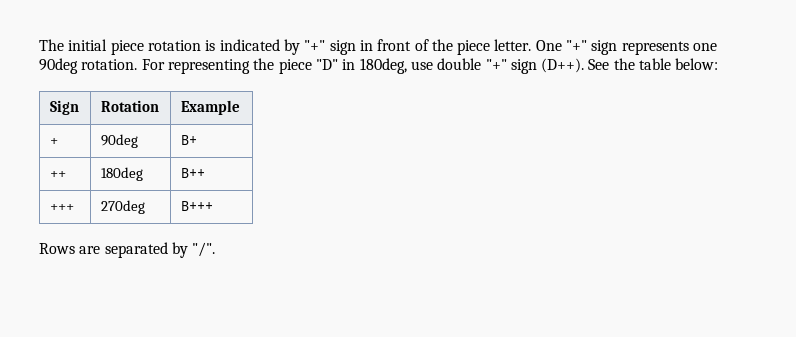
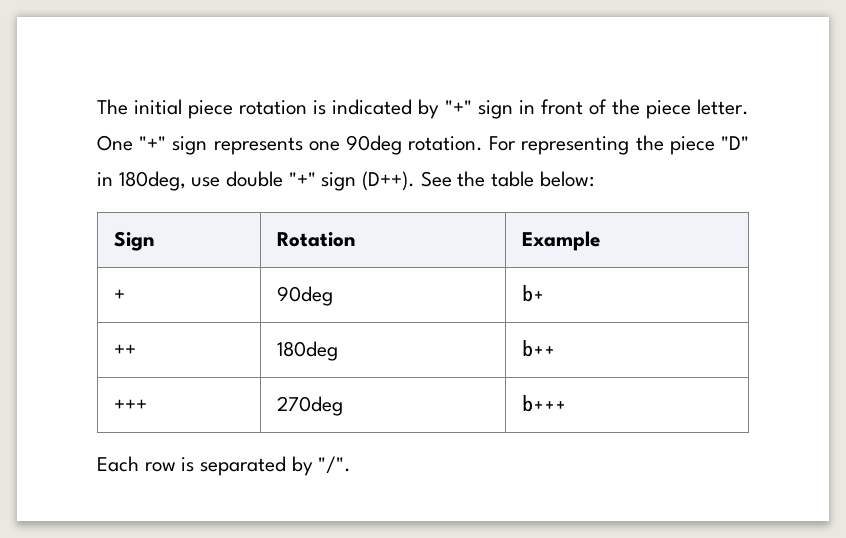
- + | 90deg | B+
+ + | 90deg | b+
- ++ | 180deg | B++
+ ++ | 180deg | b++
- +++ | 270deg | B+++
- Rows are separated by "/".
+ +++ | 270deg | b+++
+ Each row is separated by "/".

